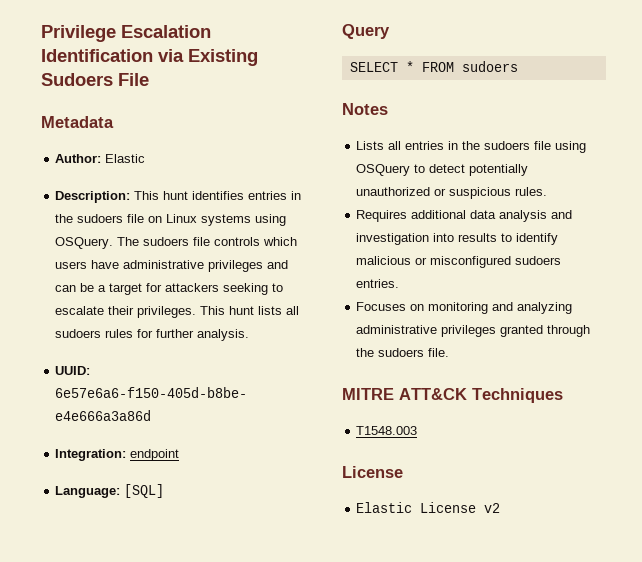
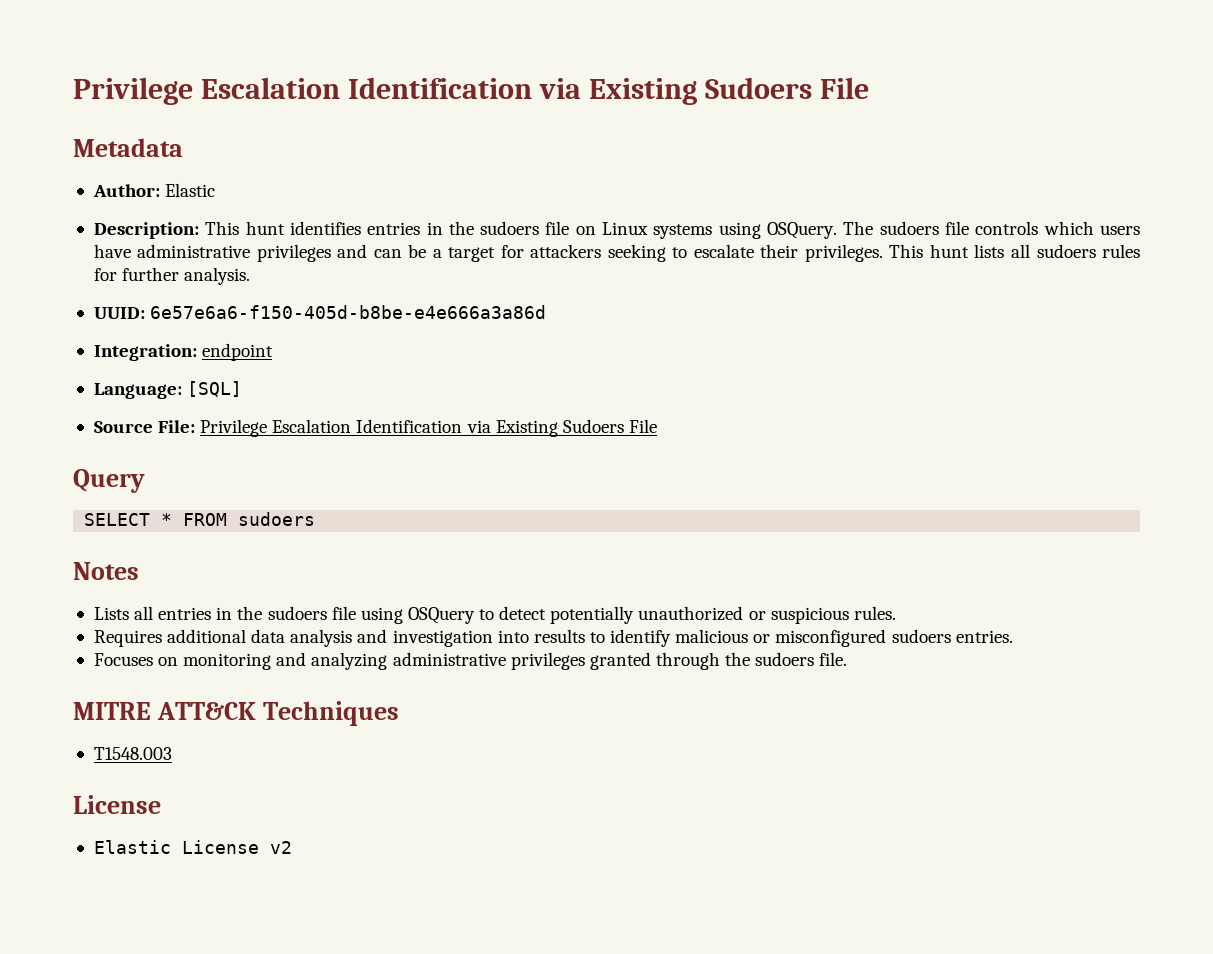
+ Source File: Privilege Escalation Identification via Existing Sudoers File

